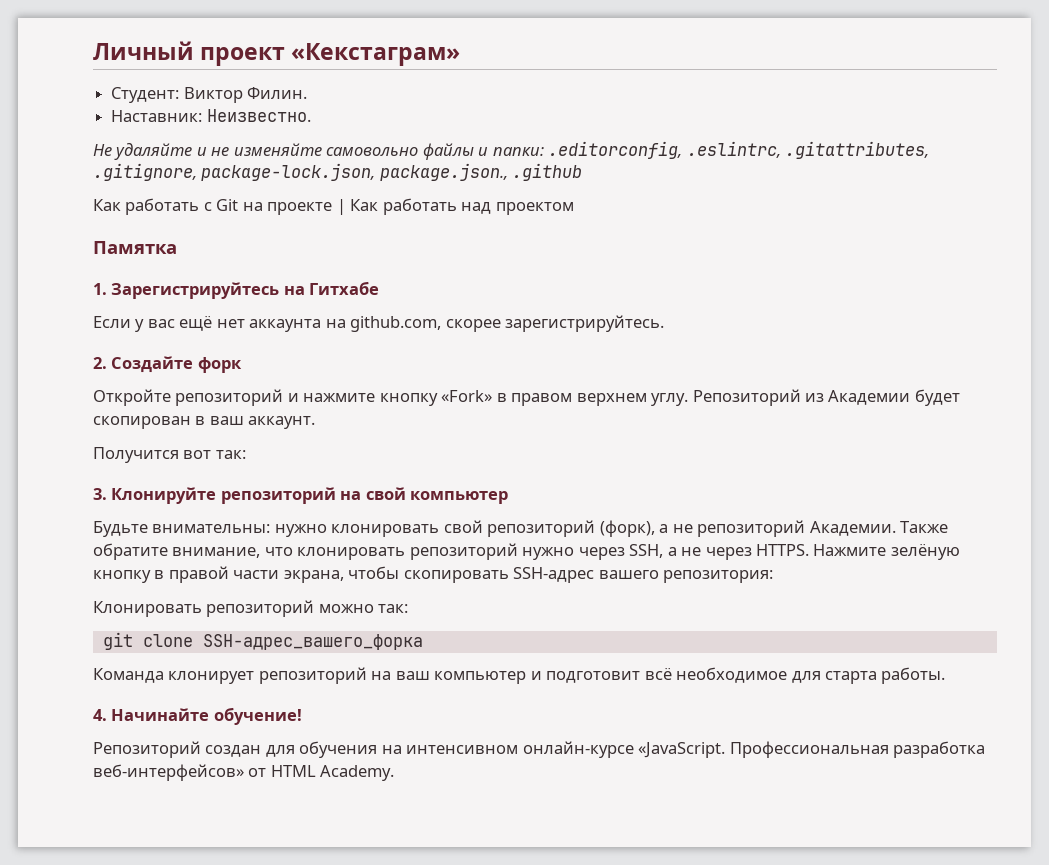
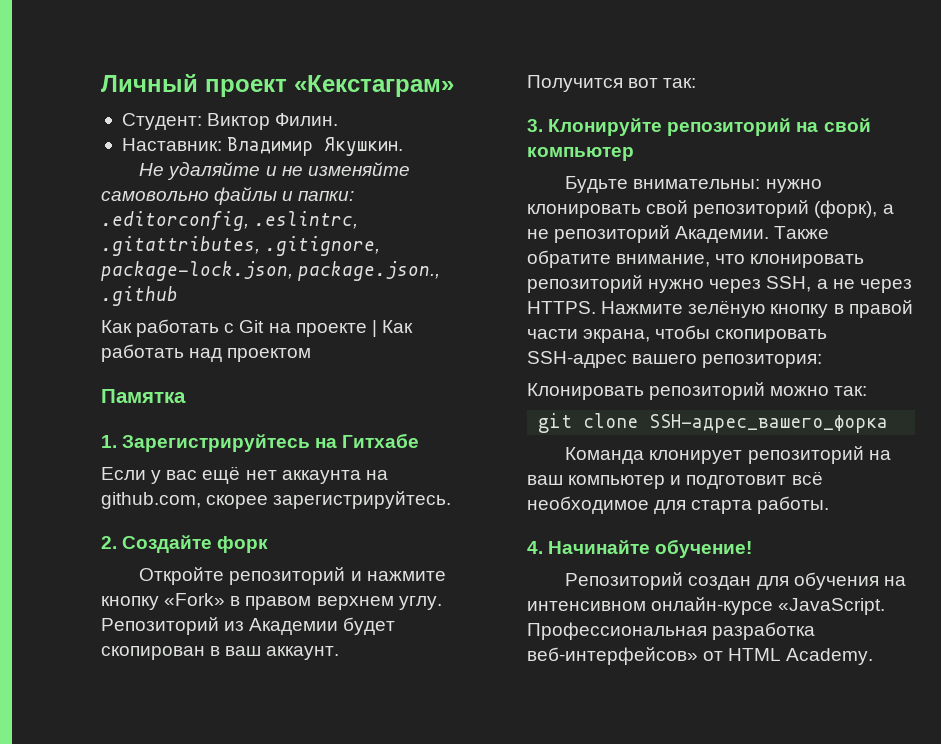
- Наставник: Неизвестно.
+ Наставник: Владимир Якушкин.

